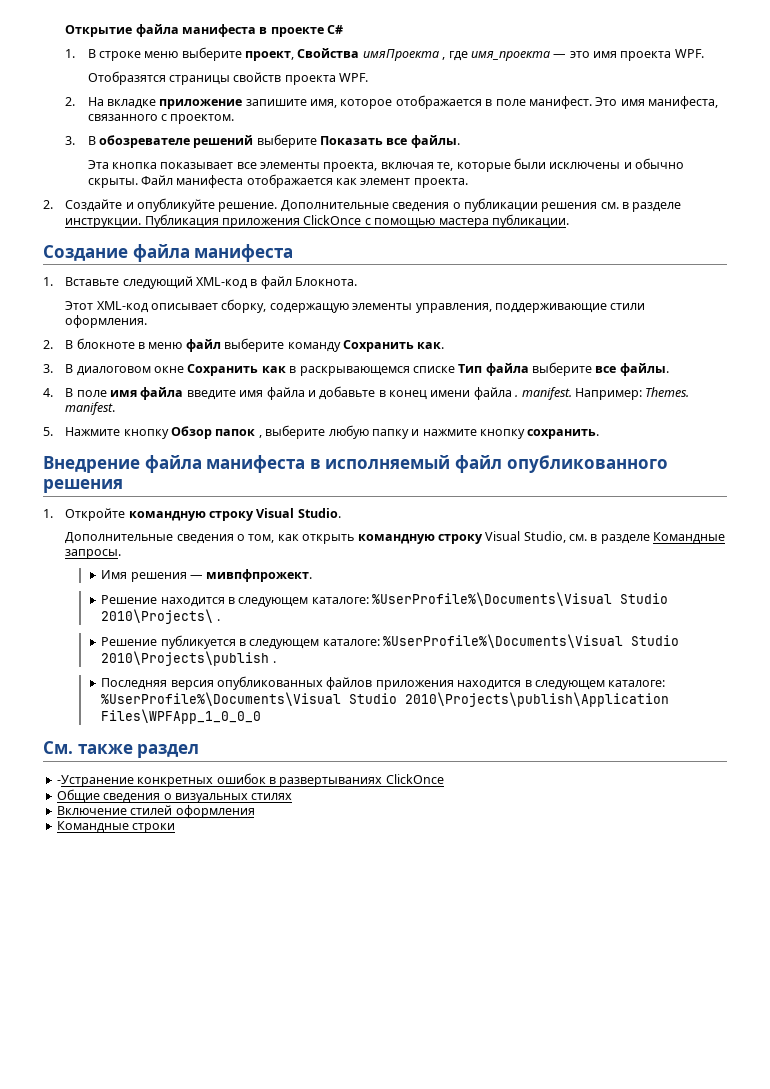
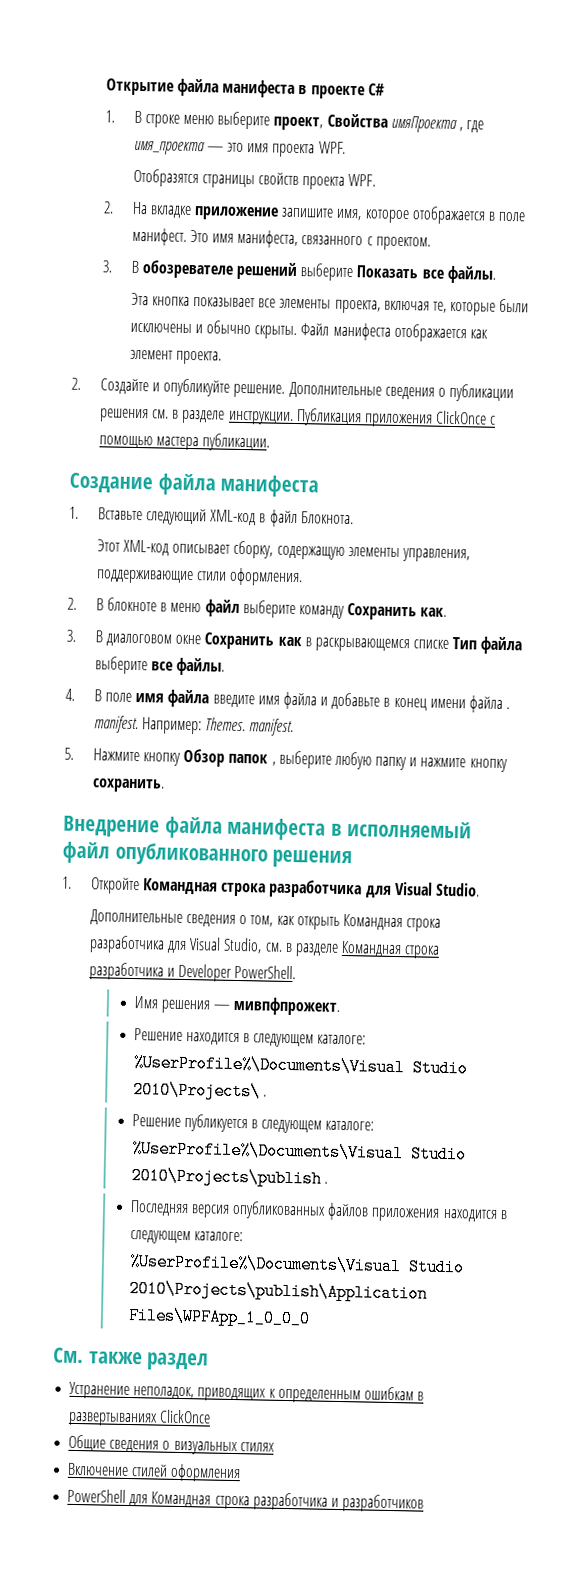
- 1. Откройте командную строку Visual Studio.
+ 1. Откройте Командная строка разработчика для Visual Studio.
- Дополнительные сведения о том, как открыть командную строку Visual Studio, см. в разделе Командные запросы.
+ Дополнительные сведения о том, как открыть Командная строка разработчика для Visual Studio, см. в разделе Командная строка разработчика и Developer PowerShell.
- -Устранение конкретных ошибок в развертываниях ClickOnce
+ Устранение неполадок, приводящих к определенным ошибкам в развертываниях ClickOnce
- Командные строки
+ PowerShell для Командная строка разработчика и разработчиков

